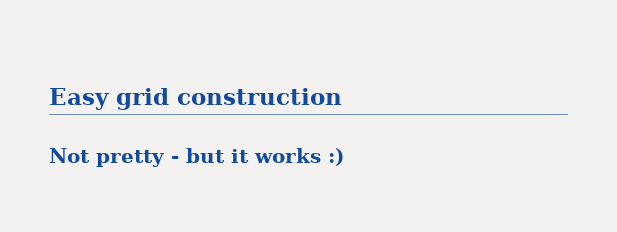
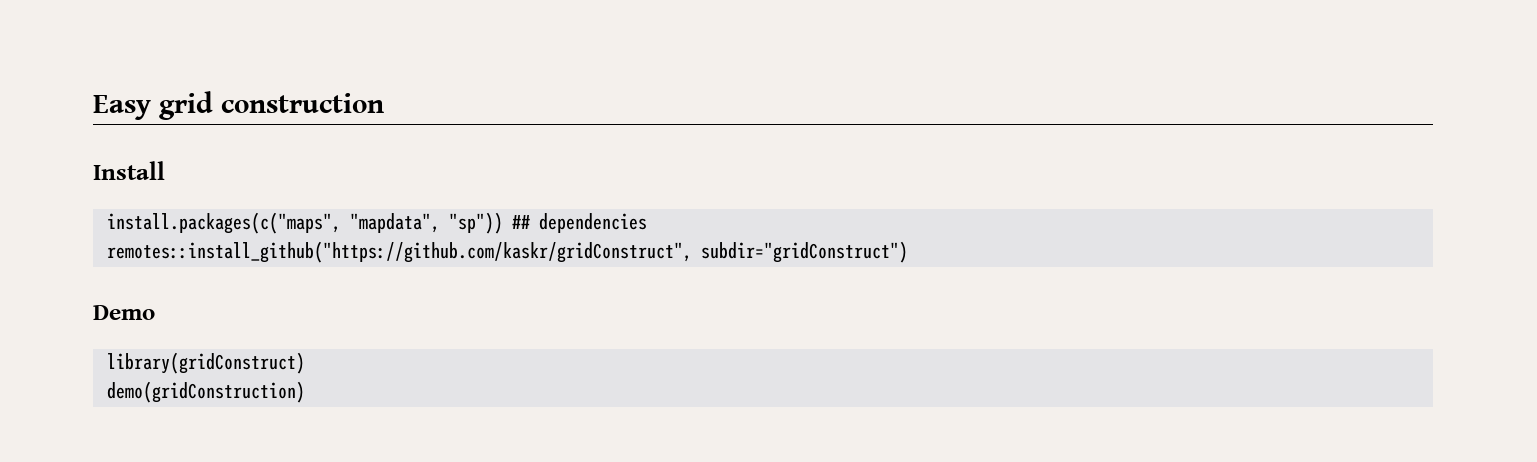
- Not pretty - but it works :)
+ Install
+ install.packages(c("maps", "mapdata", "sp")) ## dependencies
+ remotes::install_github("https://github.com/kaskr/gridConstruct", subdir="gridConstruct")
+ Demo
+ library(gridConstruct)
+ demo(gridConstruction)

